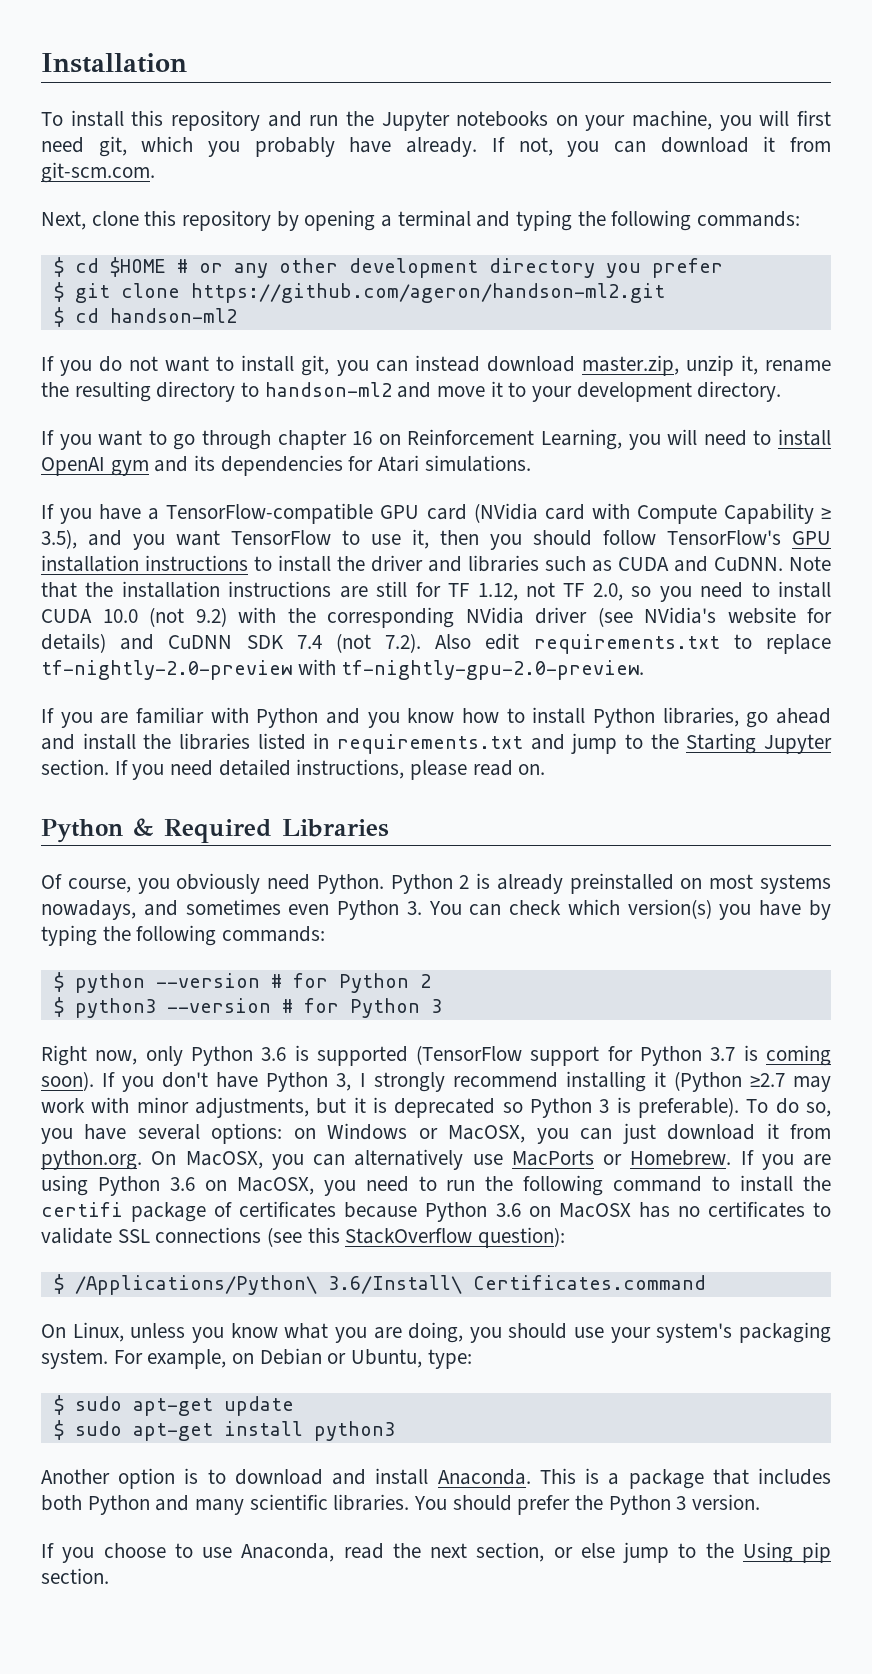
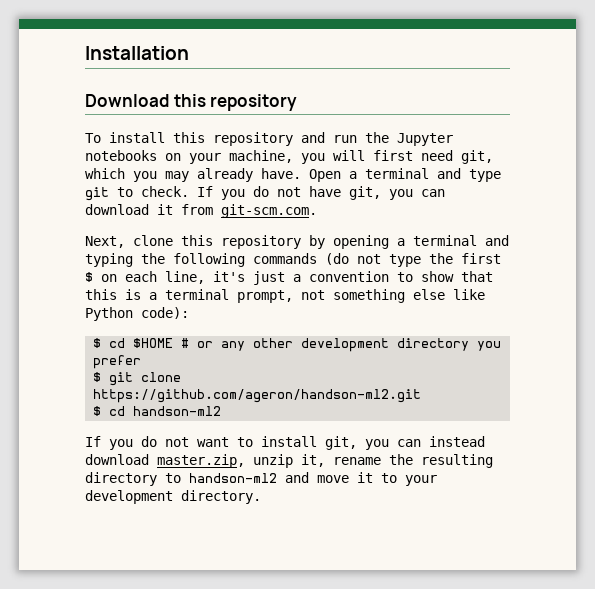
+ Download this repository
- To install this repository and run the Jupyter notebooks on your machine, you will first need git, which you probably have already. If not, you can download it from git-scm.com.
+ To install this repository and run the Jupyter notebooks on your machine, you will first need git, which you may already have. Open a terminal and type git to check. If you do not have git, you can download it from git-scm.com.
- Next, clone this repository by opening a terminal and typing the following commands:
+ Next, clone this repository by opening a terminal and typing the following commands (do not type the first $ on each line, it's just a convention to show that this is a terminal prompt, not something else like Python code):
- If you want to go through chapter 16 on Reinforcement Learning, you will need to install OpenAI gym and its dependencies for Atari simulations.
- If you have a TensorFlow-compatible GPU card (NVidia card with Compute Capability ≥ 3.5), and you want TensorFlow to use it, then you should follow TensorFlow's GPU installation instructions to install the driver and libraries such as CUDA and CuDNN. Note that the installation instructions are still for TF 1.12, not TF 2.0, so you need to install CUDA 10.0 (not 9.2) with the corresponding NVidia driver (see NVidia's website for details) and CuDNN SDK 7.4 (not 7.2). Also edit requirements.txt to replace tf-nightly-2.0-preview with tf-nightly-gpu-2.0-preview.
- If you are familiar with Python and you know how to install Python libraries, go ahead and install the libraries listed in requirements.txt and jump to the Starting Jupyter section. If you need detailed instructions, please read on.
- Python & Required Libraries
- Of course, you obviously need Python. Python 2 is already preinstalled on most systems nowadays, and sometimes even Python 3. You can check which version(s) you have by typing the following commands:
- $ python --version # for Python 2
- $ python3 --version # for Python 3
- Right now, only Python 3.6 is supported (TensorFlow support for Python 3.7 is coming soon). If you don't have Python 3, I strongly recommend installing it (Python ≥2.7 may work with minor adjustments, but it is deprecated so Python 3 is preferable). To do so, you have several options: on Windows or MacOSX, you can just download it from python.org. On MacOSX, you can alternatively use MacPorts or Homebrew. If you are using Python 3.6 on MacOSX, you need to run the following command to install the certifi package of certificates because Python 3.6 on MacOSX has no certificates to validate SSL connections (see this StackOverflow question):
- $ /Applications/Python\ 3.6/Install\ Certificates.command
- On Linux, unless you know what you are doing, you should use your system's packaging system. For example, on Debian or Ubuntu, type:
- $ sudo apt-get update
- $ sudo apt-get install python3
- Another option is to download and install Anaconda. This is a package that includes both Python and many scientific libraries. You should prefer the Python 3 version.
- If you choose to use Anaconda, read the next section, or else jump to the Using pip section.

